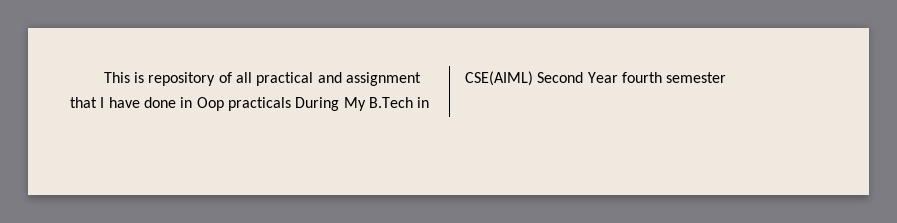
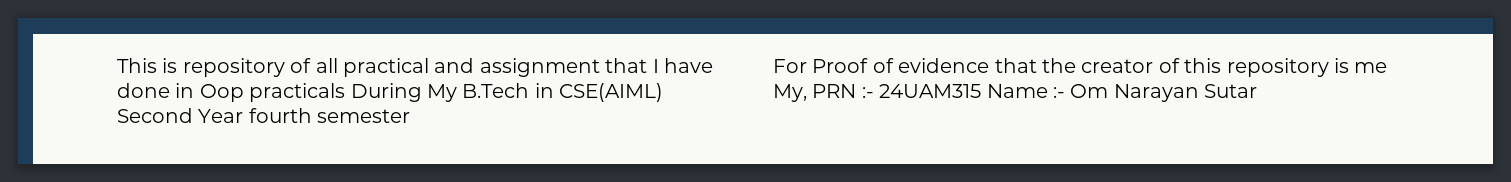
+ For Proof of evidence that the creator of this repository is me My, PRN :- 24UAM315 Name :- Om Narayan Sutar

